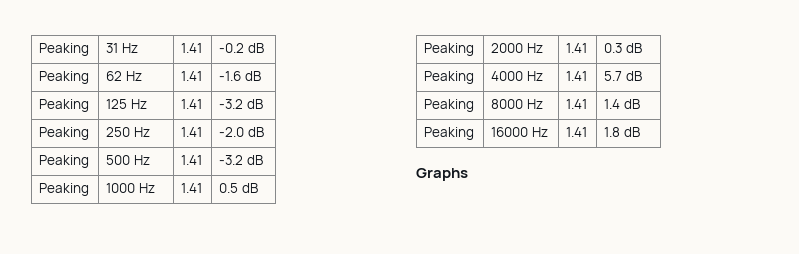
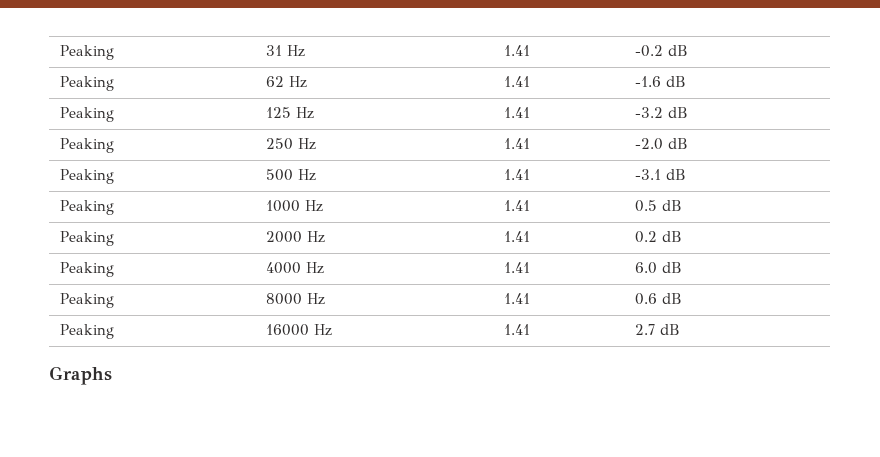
- Peaking | 500 Hz | 1.41 | -3.2 dB
+ Peaking | 500 Hz | 1.41 | -3.1 dB
- Peaking | 2000 Hz | 1.41 | 0.3 dB
+ Peaking | 2000 Hz | 1.41 | 0.2 dB
- Peaking | 4000 Hz | 1.41 | 5.7 dB
+ Peaking | 4000 Hz | 1.41 | 6.0 dB
- Peaking | 8000 Hz | 1.41 | 1.4 dB
+ Peaking | 8000 Hz | 1.41 | 0.6 dB
- Peaking | 16000 Hz | 1.41 | 1.8 dB
+ Peaking | 16000 Hz | 1.41 | 2.7 dB

